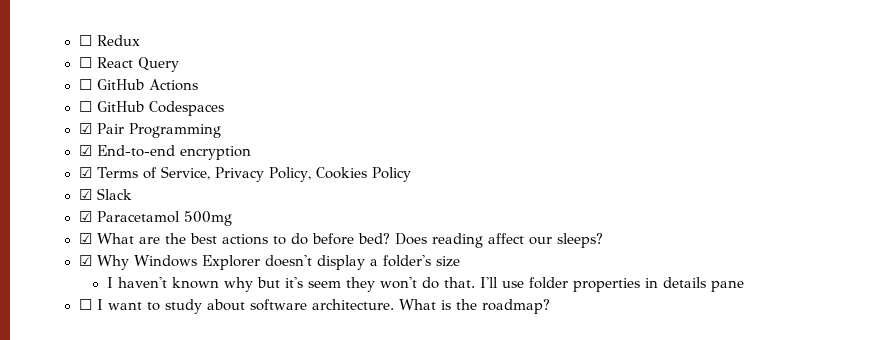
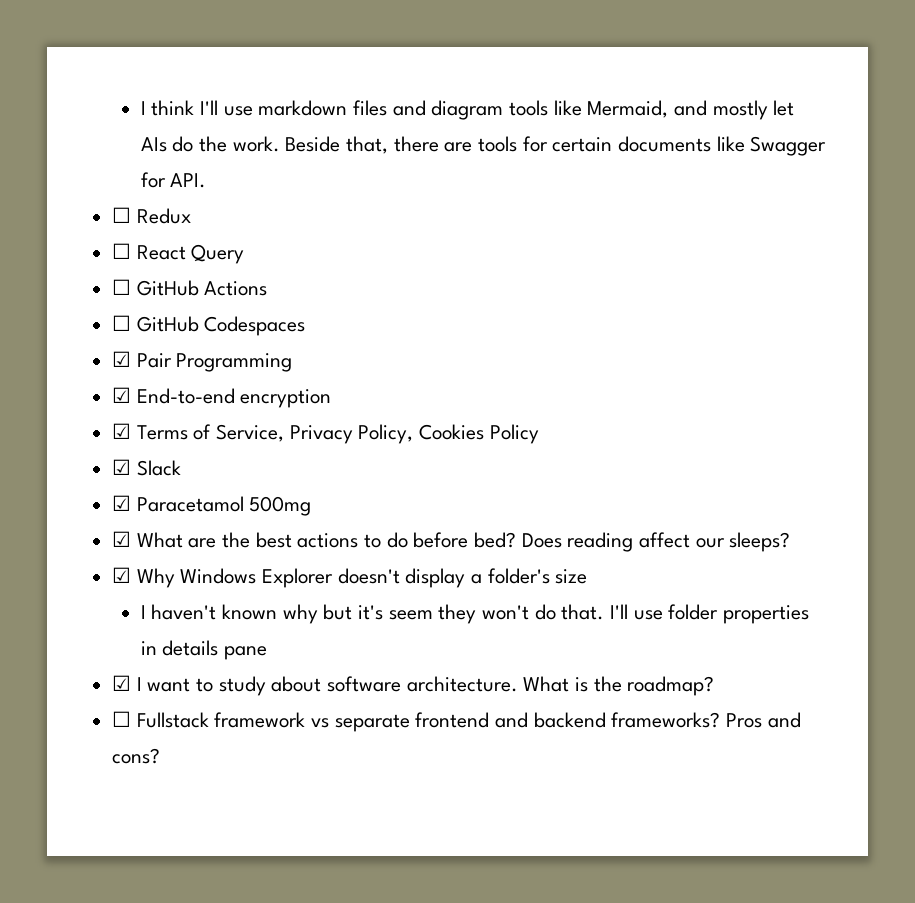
+ I think I'll use markdown files and diagram tools like Mermaid, and mostly let AIs do the work. Beside that, there are tools for certain documents like Swagger for API.
- ☐ I want to study about software architecture.
+ ☑ I want to study about software architecture.
+ ☐ Fullstack framework vs separate frontend and backend frameworks? Pros and cons?

